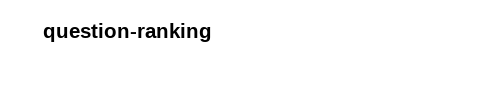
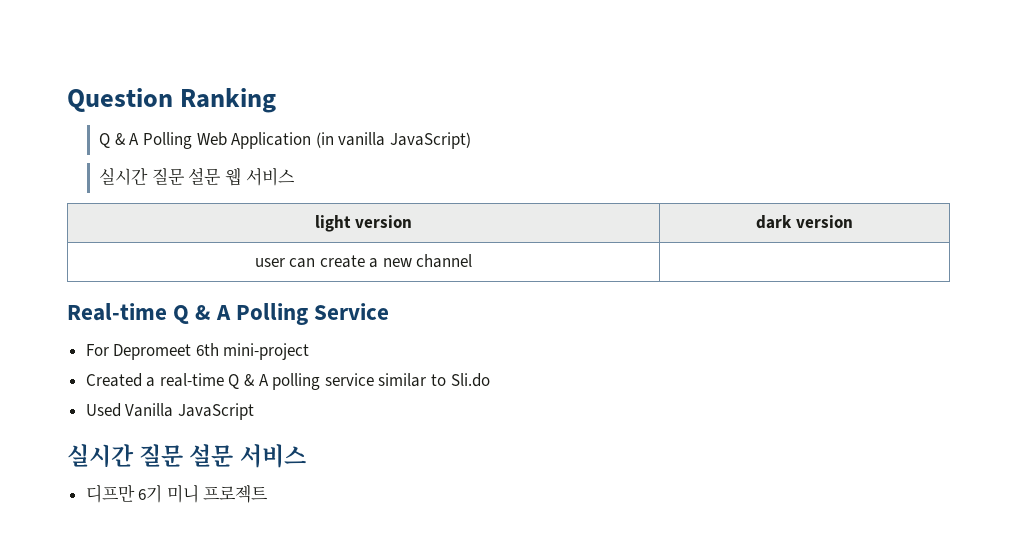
- question-ranking
+ Question Ranking
+ Q & A Polling Web Application (in vanilla JavaScript)
+ 실시간 질문 설문 웹 서비스
+ light version | dark version
+ user can create a new channel |
+ Real-time Q & A Polling Service
+ For Depromeet 6th mini-project
+ Created a real-time Q & A polling service similar to Sli.do
+ Used Vanilla JavaScript
+ 실시간 질문 설문 서비스
+ 디프만 6기 미니 프로젝트

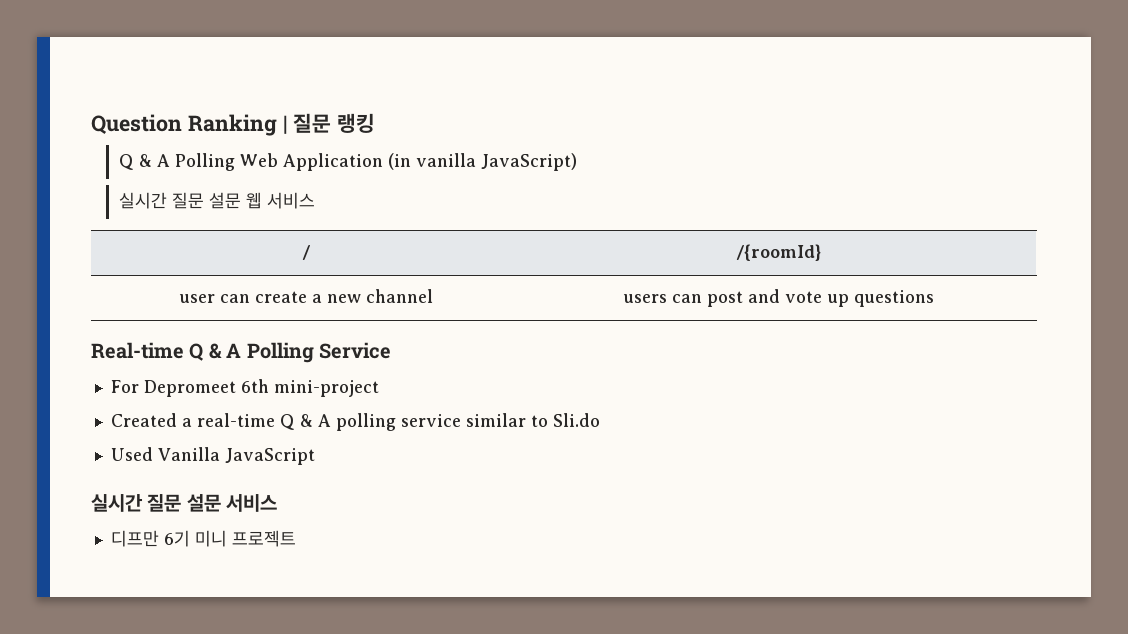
- Question Ranking
+ Question Ranking | 질문 랭킹
- light version | dark version
+ / | /{roomId}
- user can create a new channel |
+ user can create a new channel | users can post and vote up questions

